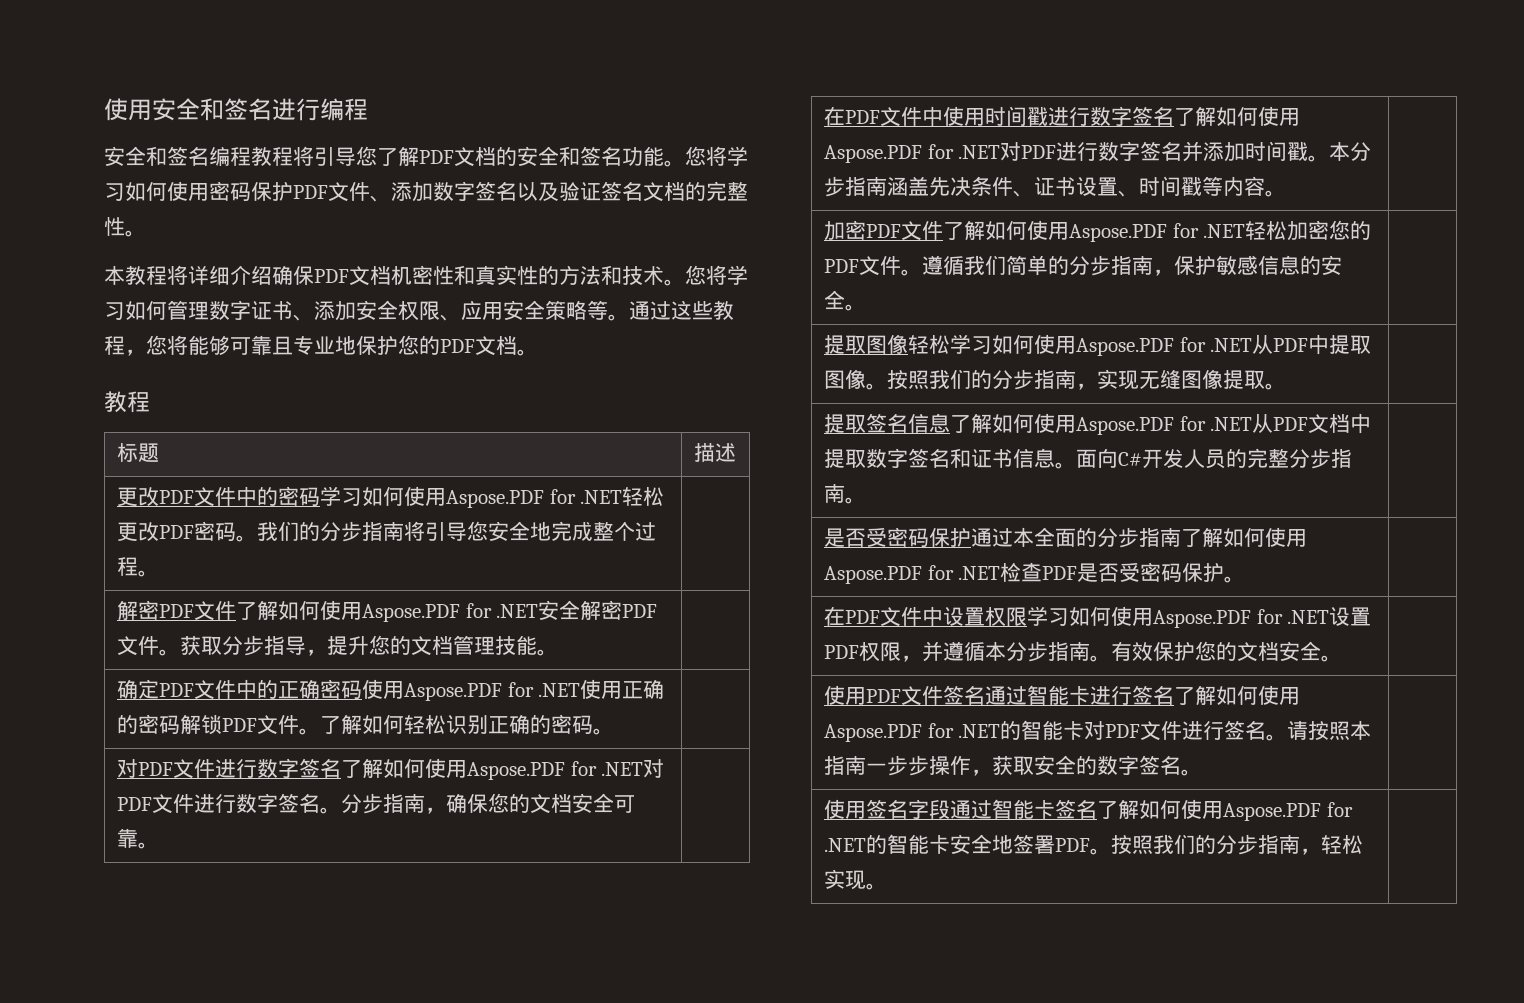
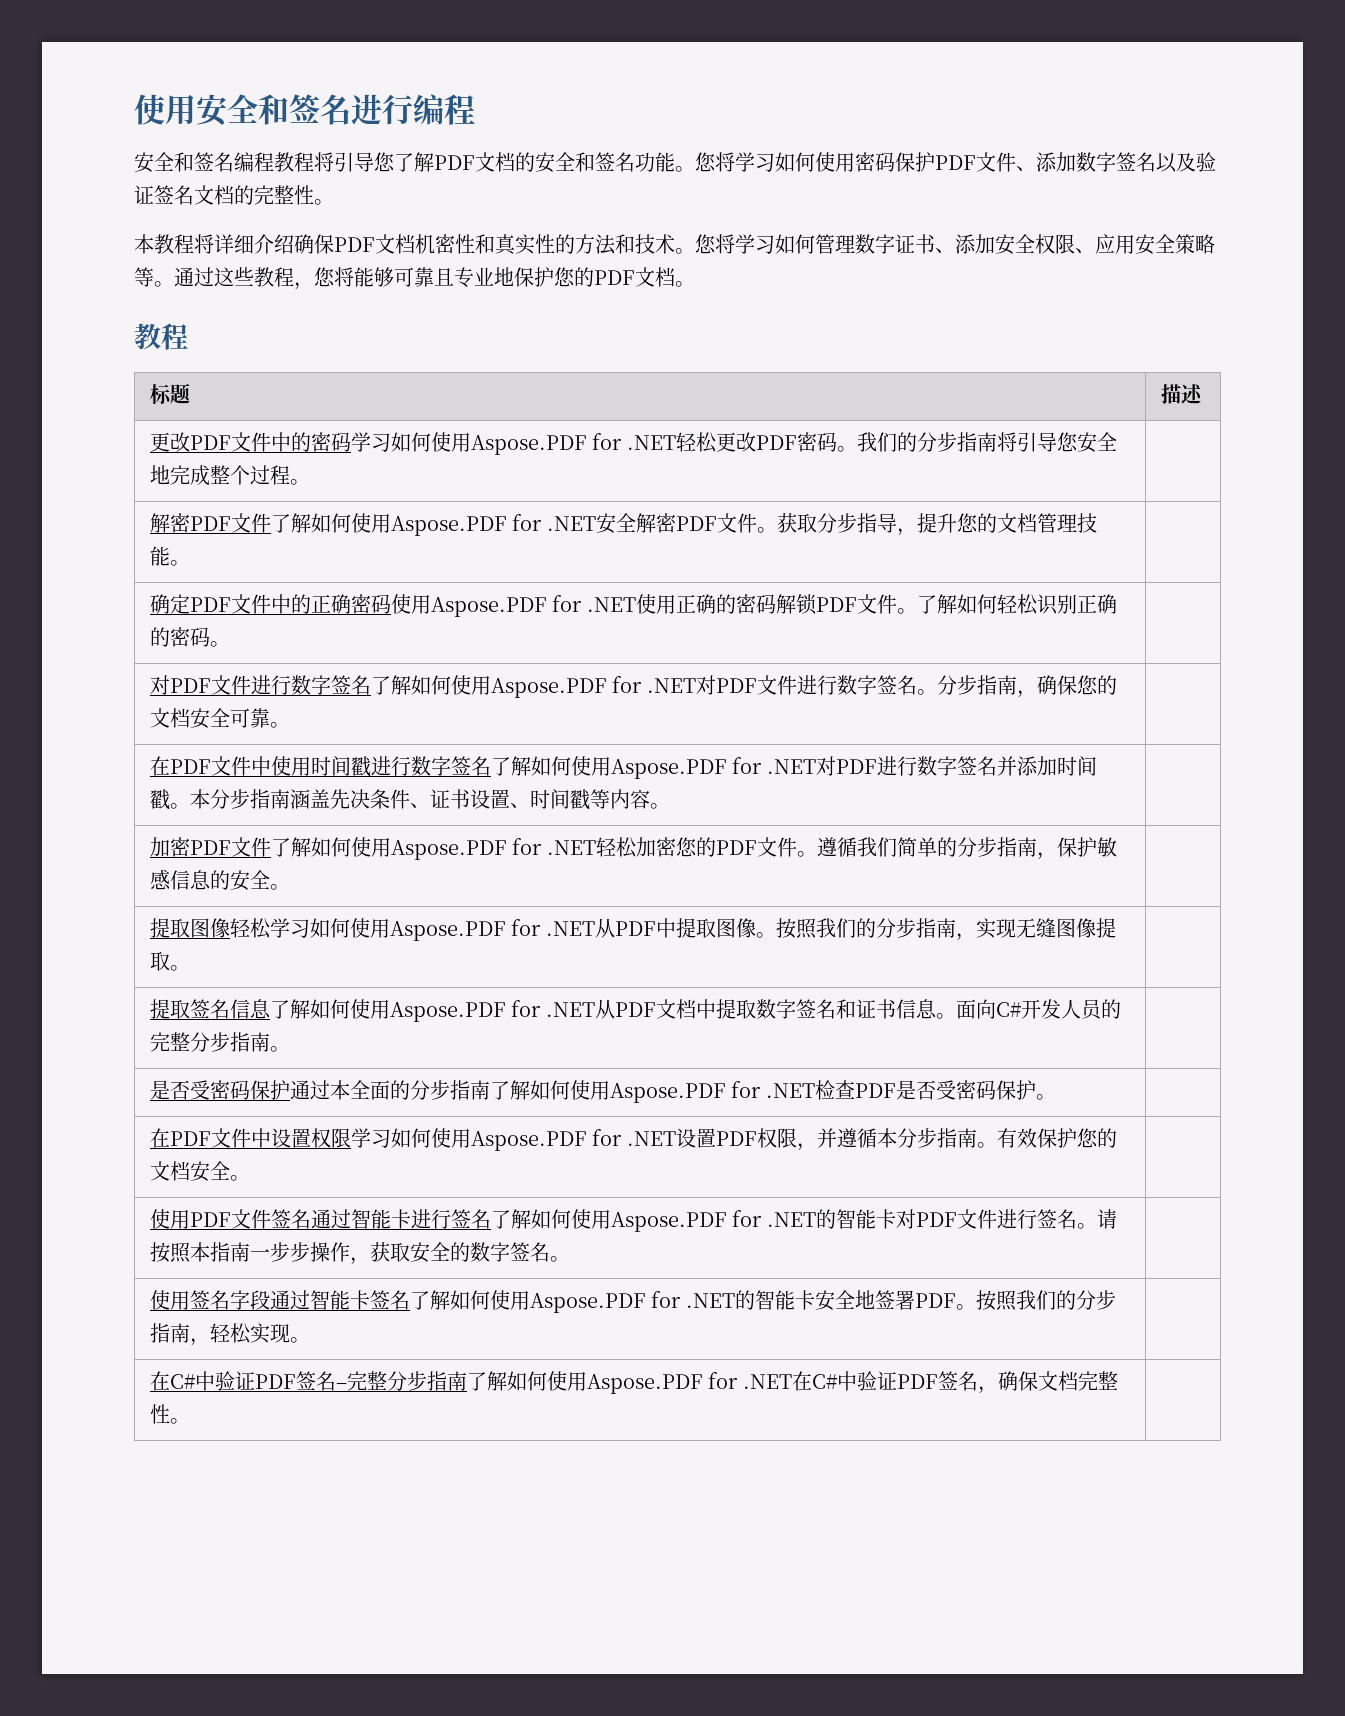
+ 在C#中验证PDF签名–完整分步指南了解如何使用Aspose.PDF for .NET在C#中验证PDF签名，确保文档完整性。 |

